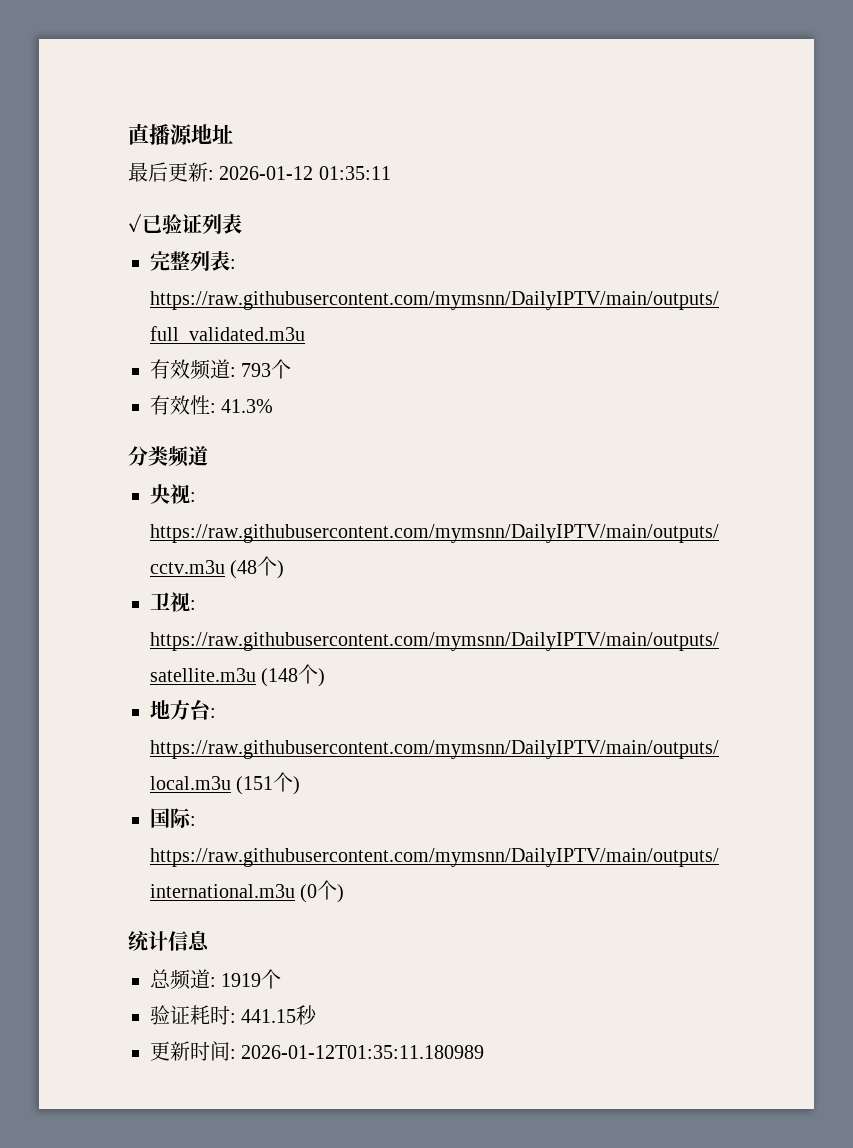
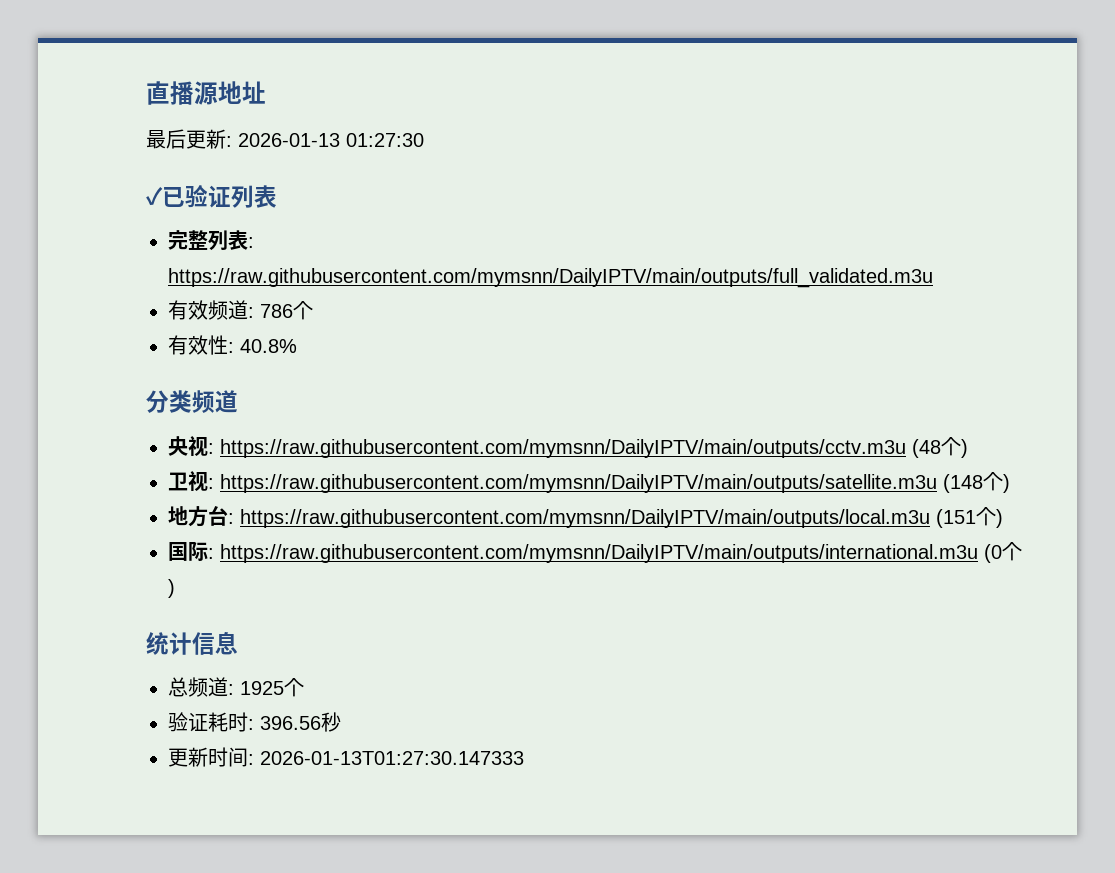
- 最后更新: 2026-01-12 01:35:11
+ 最后更新: 2026-01-13 01:27:30
- 有效频道: 793个
+ 有效频道: 786个
- 有效性: 41.3%
+ 有效性: 40.8%
- 总频道: 1919个
+ 总频道: 1925个
- 验证耗时: 441.15秒
+ 验证耗时: 396.56秒
- 更新时间: 2026-01-12T01:35:11.180989
+ 更新时间: 2026-01-13T01:27:30.147333

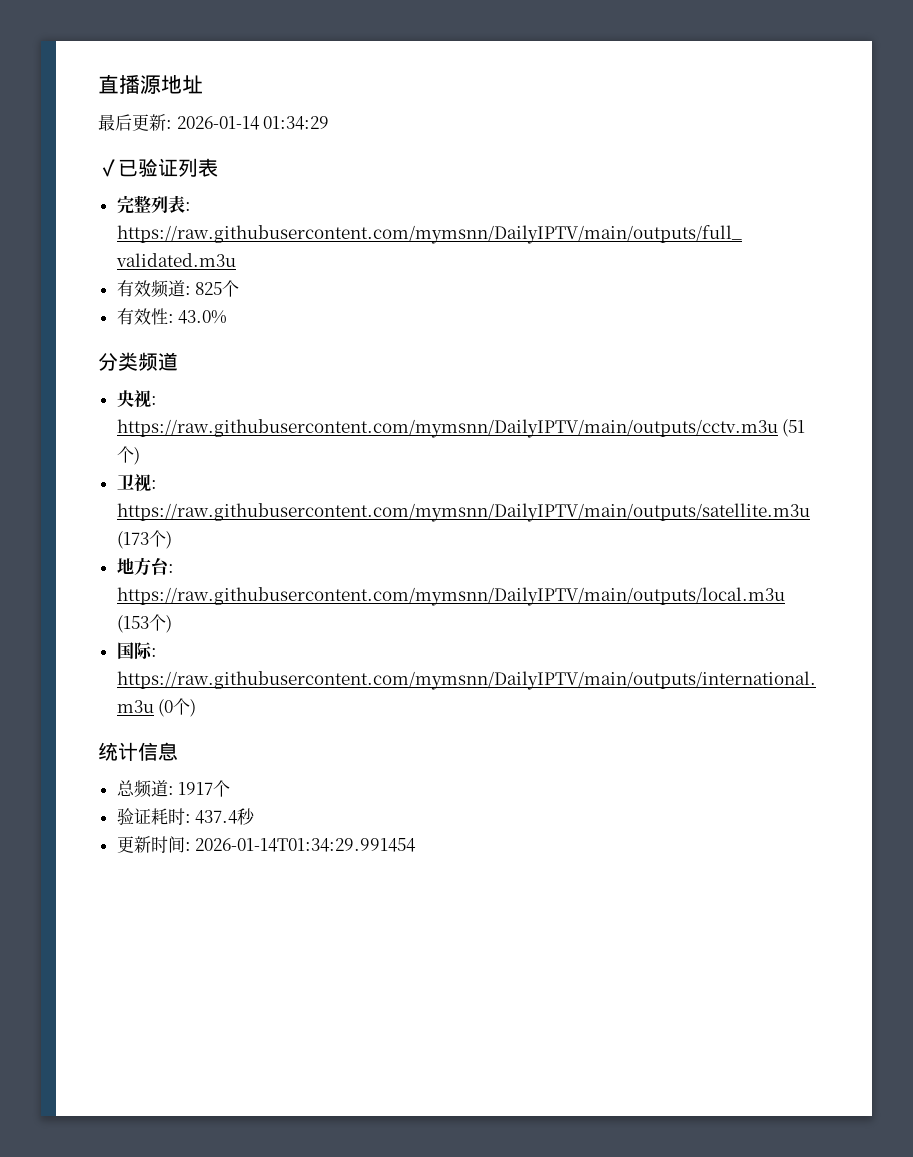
- 最后更新: 2026-01-13 01:27:30
+ 最后更新: 2026-01-14 01:34:29
- 有效频道: 786个
+ 有效频道: 825个
- 有效性: 40.8%
+ 有效性: 43.0%
- 央视: https://raw.githubusercontent.com/mymsnn/DailyIPTV/main/outputs/cctv.m3u (48个)
+ 央视: https://raw.githubusercontent.com/mymsnn/DailyIPTV/main/outputs/cctv.m3u (51个)
- 卫视: https://raw.githubusercontent.com/mymsnn/DailyIPTV/main/outputs/satellite.m3u (148个)
+ 卫视: https://raw.githubusercontent.com/mymsnn/DailyIPTV/main/outputs/satellite.m3u (173个)
- 地方台: https://raw.githubusercontent.com/mymsnn/DailyIPTV/main/outputs/local.m3u (151个)
+ 地方台: https://raw.githubusercontent.com/mymsnn/DailyIPTV/main/outputs/local.m3u (153个)
- 总频道: 1925个
+ 总频道: 1917个
- 验证耗时: 396.56秒
+ 验证耗时: 437.4秒
- 更新时间: 2026-01-13T01:27:30.147333
+ 更新时间: 2026-01-14T01:34:29.991454

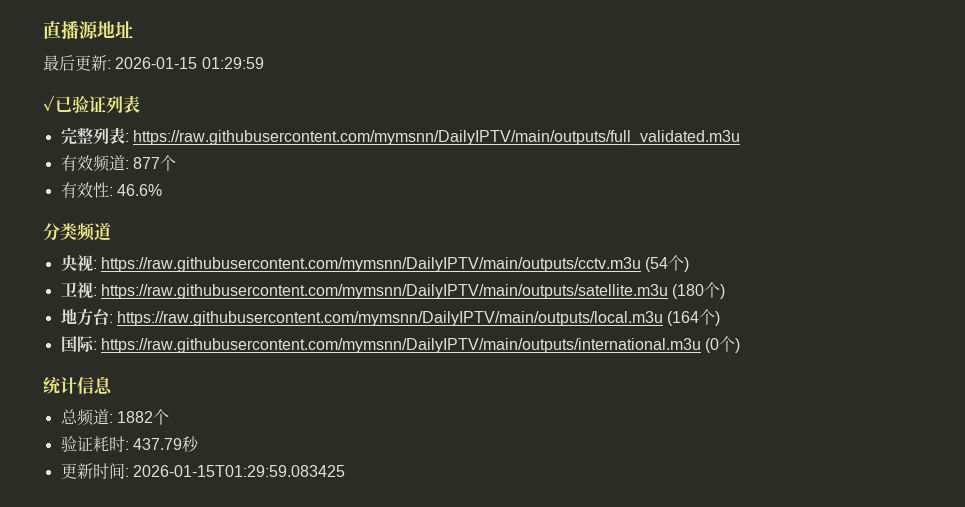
- 最后更新: 2026-01-14 01:34:29
+ 最后更新: 2026-01-15 01:29:59
- 有效频道: 825个
+ 有效频道: 877个
- 有效性: 43.0%
+ 有效性: 46.6%
- 央视: https://raw.githubusercontent.com/mymsnn/DailyIPTV/main/outputs/cctv.m3u (51个)
+ 央视: https://raw.githubusercontent.com/mymsnn/DailyIPTV/main/outputs/cctv.m3u (54个)
- 卫视: https://raw.githubusercontent.com/mymsnn/DailyIPTV/main/outputs/satellite.m3u (173个)
+ 卫视: https://raw.githubusercontent.com/mymsnn/DailyIPTV/main/outputs/satellite.m3u (180个)
- 地方台: https://raw.githubusercontent.com/mymsnn/DailyIPTV/main/outputs/local.m3u (153个)
+ 地方台: https://raw.githubusercontent.com/mymsnn/DailyIPTV/main/outputs/local.m3u (164个)
- 总频道: 1917个
+ 总频道: 1882个
- 验证耗时: 437.4秒
+ 验证耗时: 437.79秒
- 更新时间: 2026-01-14T01:34:29.991454
+ 更新时间: 2026-01-15T01:29:59.083425

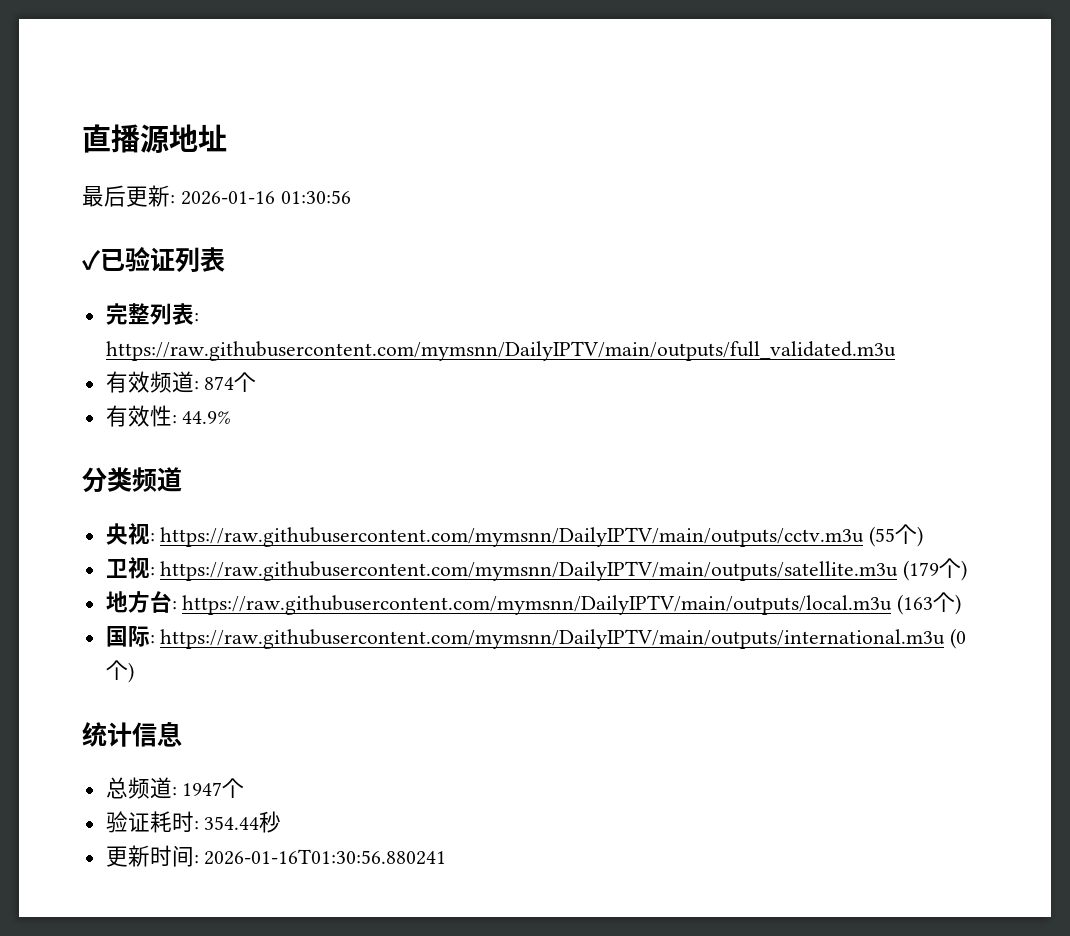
- 最后更新: 2026-01-15 01:29:59
+ 最后更新: 2026-01-16 01:30:56
- 有效频道: 877个
+ 有效频道: 874个
- 有效性: 46.6%
+ 有效性: 44.9%
- 央视: https://raw.githubusercontent.com/mymsnn/DailyIPTV/main/outputs/cctv.m3u (54个)
+ 央视: https://raw.githubusercontent.com/mymsnn/DailyIPTV/main/outputs/cctv.m3u (55个)
- 卫视: https://raw.githubusercontent.com/mymsnn/DailyIPTV/main/outputs/satellite.m3u (180个)
+ 卫视: https://raw.githubusercontent.com/mymsnn/DailyIPTV/main/outputs/satellite.m3u (179个)
- 地方台: https://raw.githubusercontent.com/mymsnn/DailyIPTV/main/outputs/local.m3u (164个)
+ 地方台: https://raw.githubusercontent.com/mymsnn/DailyIPTV/main/outputs/local.m3u (163个)
- 总频道: 1882个
+ 总频道: 1947个
- 验证耗时: 437.79秒
+ 验证耗时: 354.44秒
- 更新时间: 2026-01-15T01:29:59.083425
+ 更新时间: 2026-01-16T01:30:56.880241

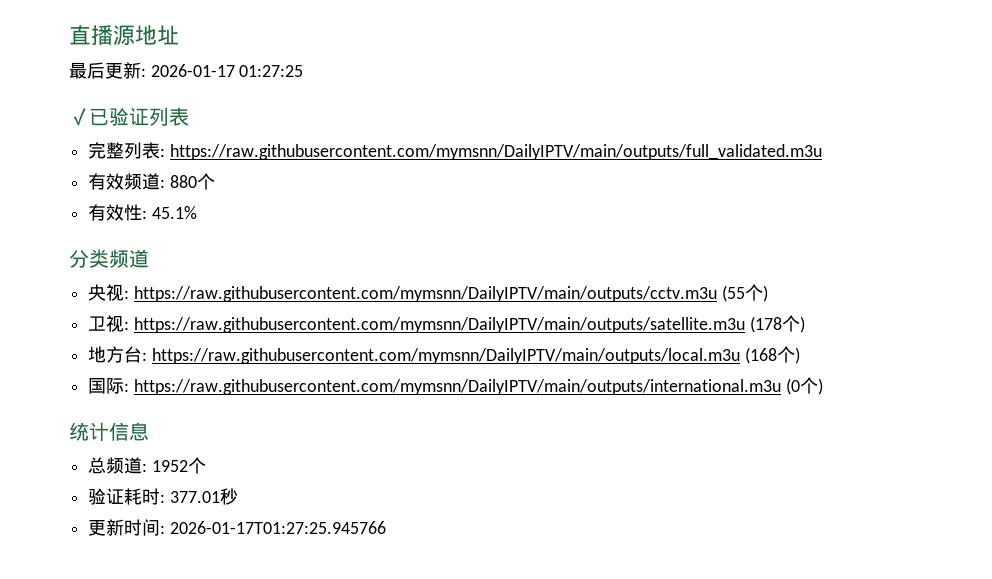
- 最后更新: 2026-01-16 01:30:56
+ 最后更新: 2026-01-17 01:27:25
- 有效频道: 874个
+ 有效频道: 880个
- 有效性: 44.9%
+ 有效性: 45.1%
- 卫视: https://raw.githubusercontent.com/mymsnn/DailyIPTV/main/outputs/satellite.m3u (179个)
+ 卫视: https://raw.githubusercontent.com/mymsnn/DailyIPTV/main/outputs/satellite.m3u (178个)
- 地方台: https://raw.githubusercontent.com/mymsnn/DailyIPTV/main/outputs/local.m3u (163个)
+ 地方台: https://raw.githubusercontent.com/mymsnn/DailyIPTV/main/outputs/local.m3u (168个)
- 总频道: 1947个
+ 总频道: 1952个
- 验证耗时: 354.44秒
+ 验证耗时: 377.01秒
- 更新时间: 2026-01-16T01:30:56.880241
+ 更新时间: 2026-01-17T01:27:25.945766

